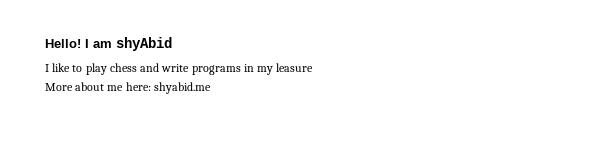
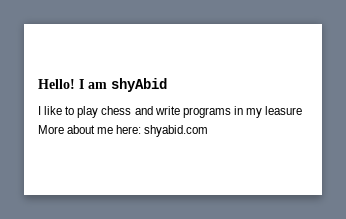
- More about me here: shyabid.me
+ More about me here: shyabid.com

